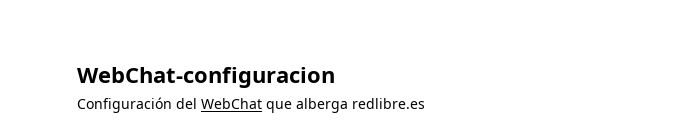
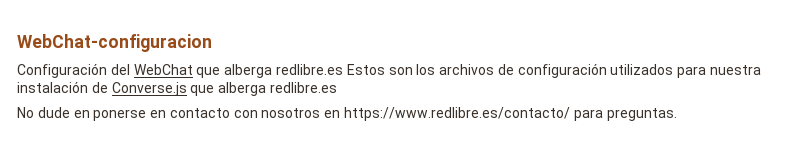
- Configuración del WebChat que alberga redlibre.es
+ Configuración del WebChat que alberga redlibre.es Estos son los archivos de configuración utilizados para nuestra instalación de Converse.js que alberga redlibre.es
+ No dude en ponerse en contacto con nosotros en https://www.redlibre.es/contacto/ para preguntas.

